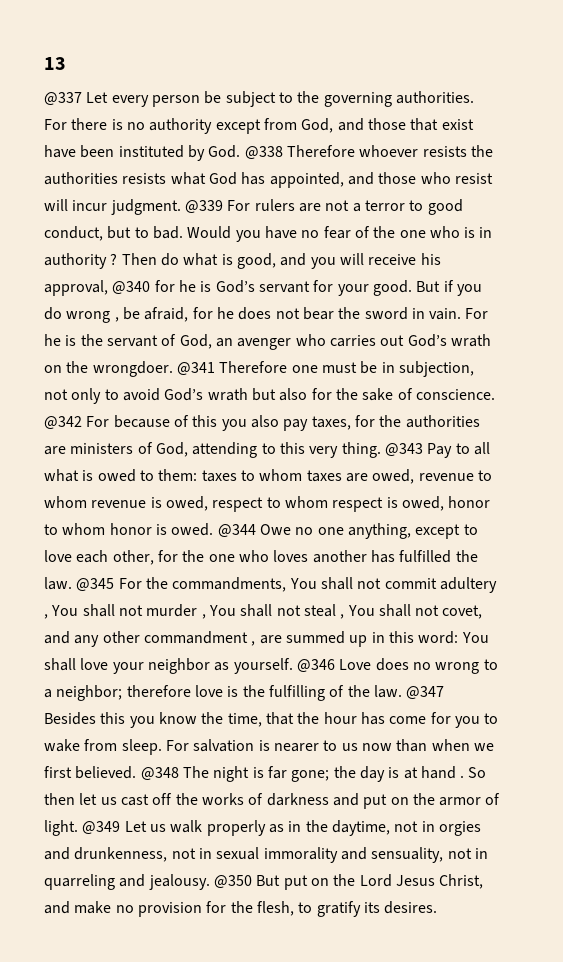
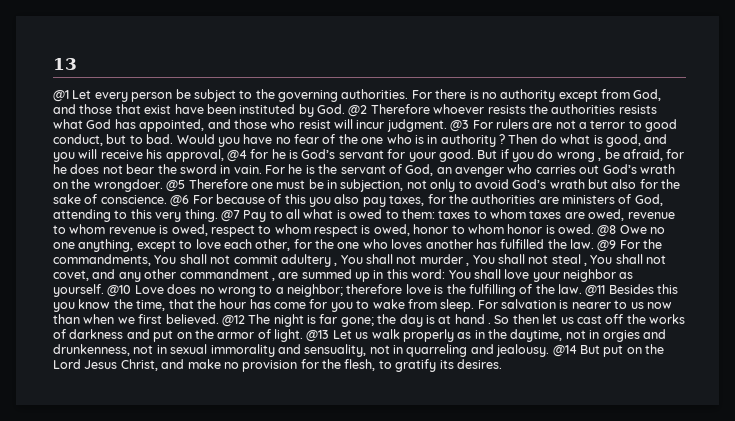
- @337 Let every person be subject to the governing authorities.
+ @1 Let every person be subject to the governing authorities.
- For there is no authority except from God, and those that exist have been instituted by God. @338 Therefore whoever resists the authorities resists what God has appointed, and those who resist will incur judgment.
+ For there is no authority except from God, and those that exist have been instituted by God. @2 Therefore whoever resists the authorities resists what God has appointed, and those who resist will incur judgment.
- @339 For rulers are not a terror to good conduct, but to bad.
+ @3 For rulers are not a terror to good conduct, but to bad.
- Then do what is good, and you will receive his approval, @340 for he is God’s servant for your good.
+ Then do what is good, and you will receive his approval, @4 for he is God’s servant for your good.
- @341 Therefore one must be in subjection, not only to avoid God’s wrath but also for the sake of conscience.
+ @5 Therefore one must be in subjection, not only to avoid God’s wrath but also for the sake of conscience.
- @342 For because of this you also pay taxes, for the authorities are ministers of God, attending to this very thing.
+ @6 For because of this you also pay taxes, for the authorities are ministers of God, attending to this very thing.
- @343 Pay to all what is owed to them: taxes to whom taxes are owed, revenue to whom revenue is owed, respect to whom respect is owed, honor to whom honor is owed.
+ @7 Pay to all what is owed to them: taxes to whom taxes are owed, revenue to whom revenue is owed, respect to whom respect is owed, honor to whom honor is owed.
- @344 Owe no one anything, except to love each other, for the one who loves another has fulfilled the law.
+ @8 Owe no one anything, except to love each other, for the one who loves another has fulfilled the law.
- @345 For the commandments, You shall not commit adultery , You shall not murder , You shall not steal , You shall not covet, and any other commandment , are summed up in this word: You shall love your neighbor as yourself.
+ @9 For the commandments, You shall not commit adultery , You shall not murder , You shall not steal , You shall not covet, and any other commandment , are summed up in this word: You shall love your neighbor as yourself.
- @346 Love does no wrong to a neighbor; therefore love is the fulfilling of the law.
+ @10 Love does no wrong to a neighbor; therefore love is the fulfilling of the law.
- @347 Besides this you know the time, that the hour has come for you to wake from sleep.
+ @11 Besides this you know the time, that the hour has come for you to wake from sleep.
- @348 The night is far gone; the day is at hand .
+ @12 The night is far gone; the day is at hand .
- @349 Let us walk properly as in the daytime, not in orgies and drunkenness, not in sexual immorality and sensuality, not in quarreling and jealousy.
+ @13 Let us walk properly as in the daytime, not in orgies and drunkenness, not in sexual immorality and sensuality, not in quarreling and jealousy.
- @350 But put on the Lord Jesus Christ, and make no provision for the flesh, to gratify its desires.
+ @14 But put on the Lord Jesus Christ, and make no provision for the flesh, to gratify its desires.

